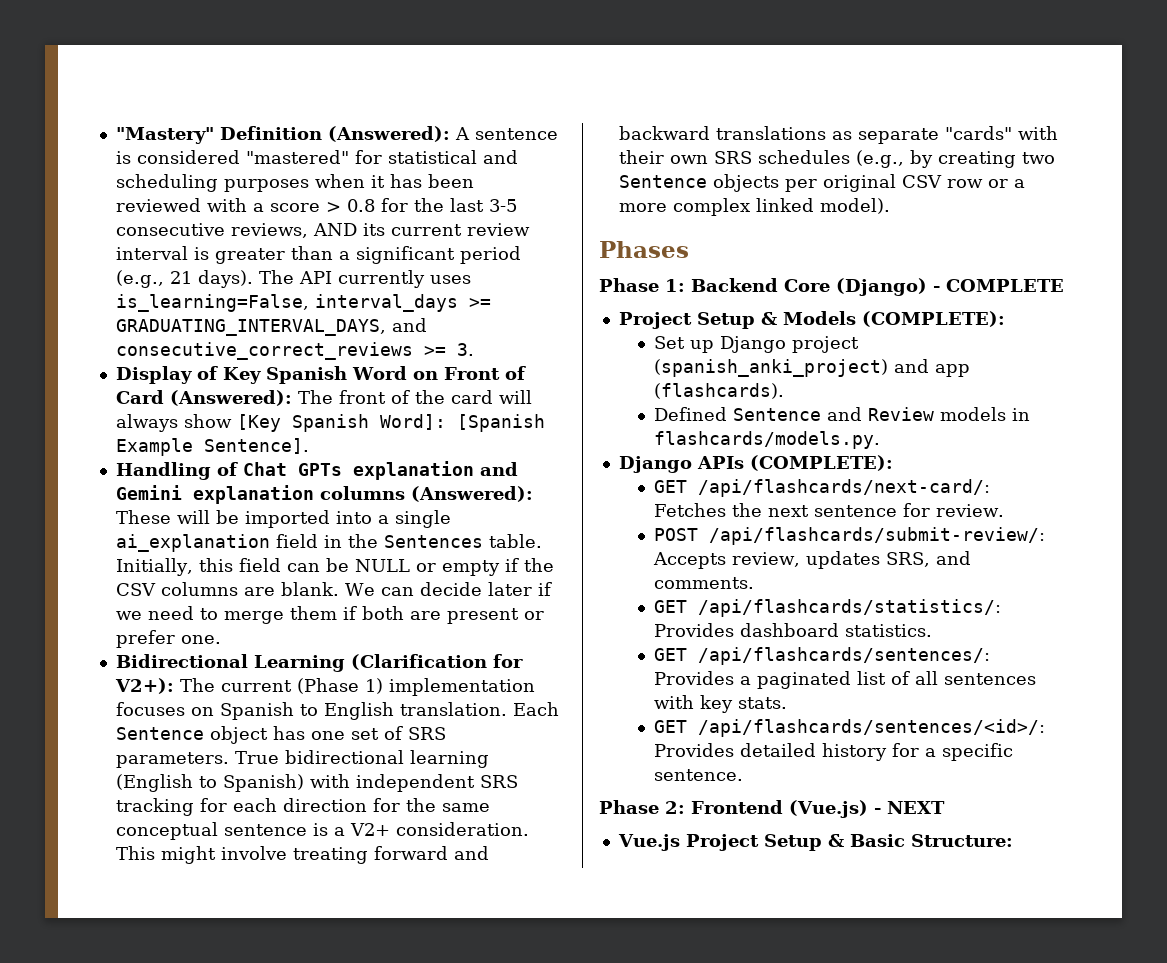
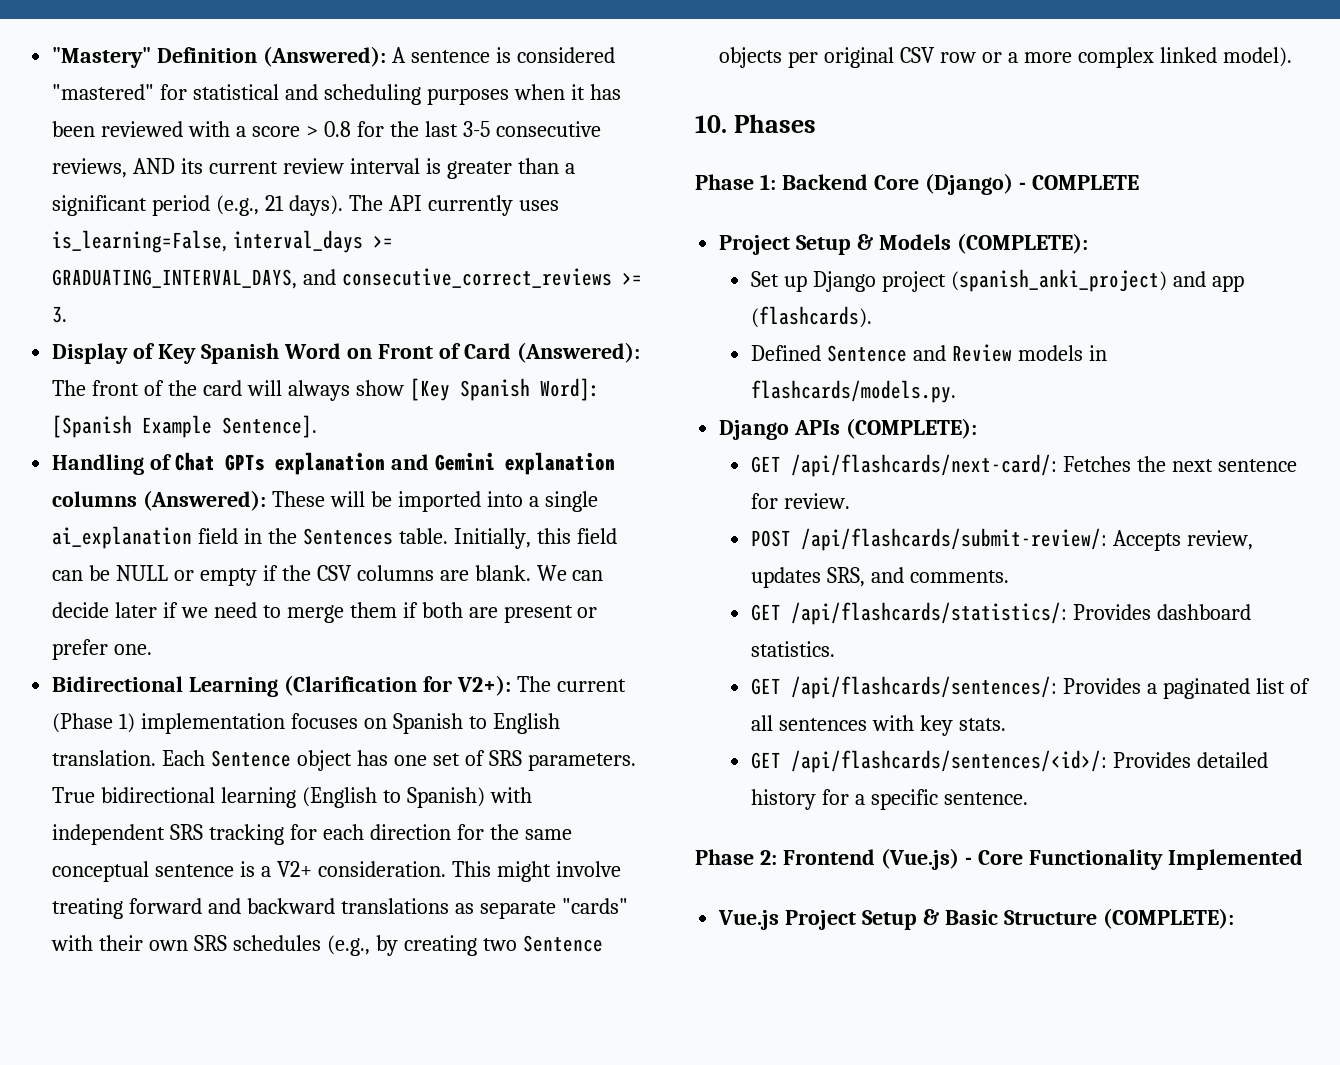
- Phases
+ 10. Phases
- Phase 2: Frontend (Vue.js) - NEXT
+ Phase 2: Frontend (Vue.js) - Core Functionality Implemented
- Vue.js Project Setup & Basic Structure:
+ Vue.js Project Setup & Basic Structure (COMPLETE):

